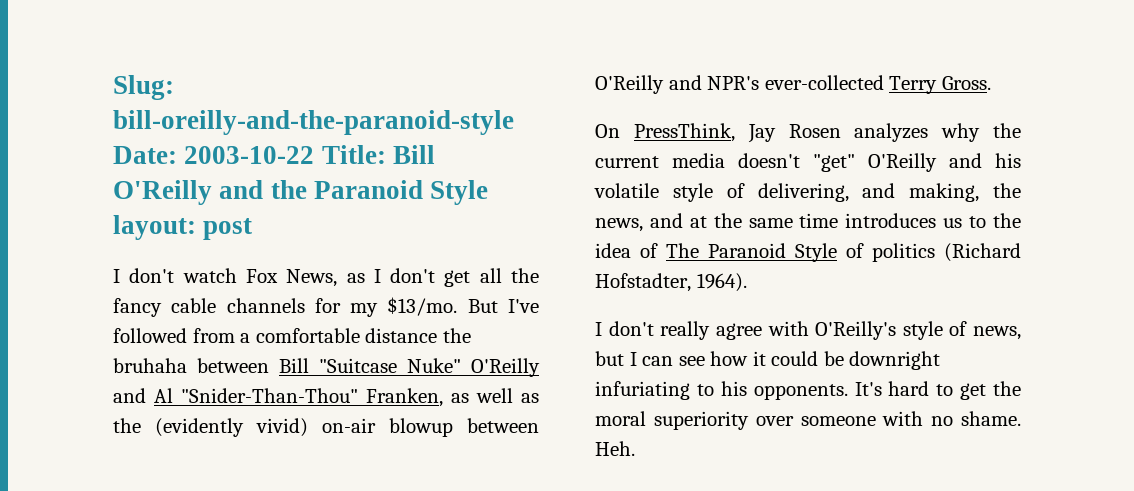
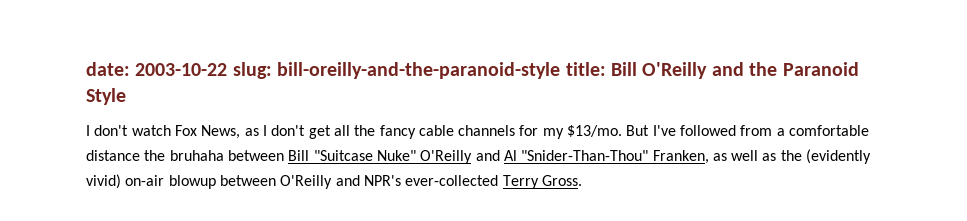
- Slug: bill-oreilly-and-the-paranoid-style Date: 2003-10-22 Title: Bill O'Reilly and the Paranoid Style layout: post
+ date: 2003-10-22 slug: bill-oreilly-and-the-paranoid-style title: Bill O'Reilly and the Paranoid Style
- On PressThink, Jay Rosen analyzes why the current media doesn't "get" O'Reilly and his volatile style of delivering, and making, the news, and at the same time introduces us to the idea of The Paranoid Style of politics (Richard Hofstadter, 1964).
- I don't really agree with O'Reilly's style of news, but I can see how it could be downright infuriating to his opponents. It's hard to get the moral superiority over someone with no shame. Heh.

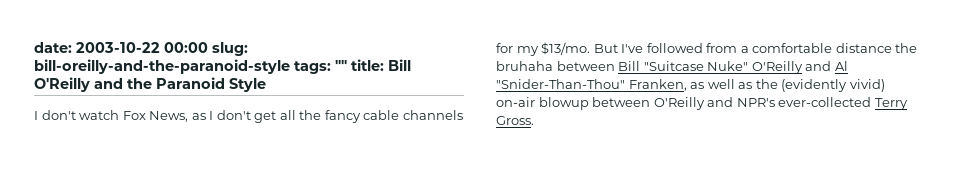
- date: 2003-10-22 slug: bill-oreilly-and-the-paranoid-style title: Bill O'Reilly and the Paranoid Style
+ date: 2003-10-22 00:00 slug: bill-oreilly-and-the-paranoid-style tags: "" title: Bill O'Reilly and the Paranoid Style

